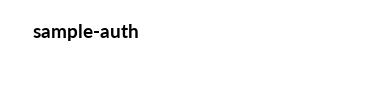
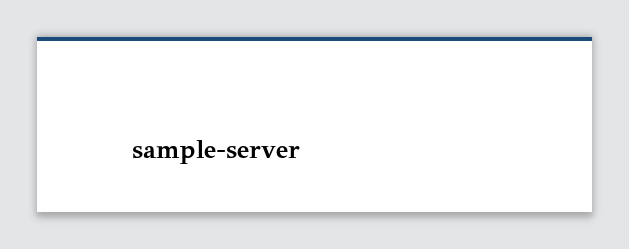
- sample-auth
+ sample-server

